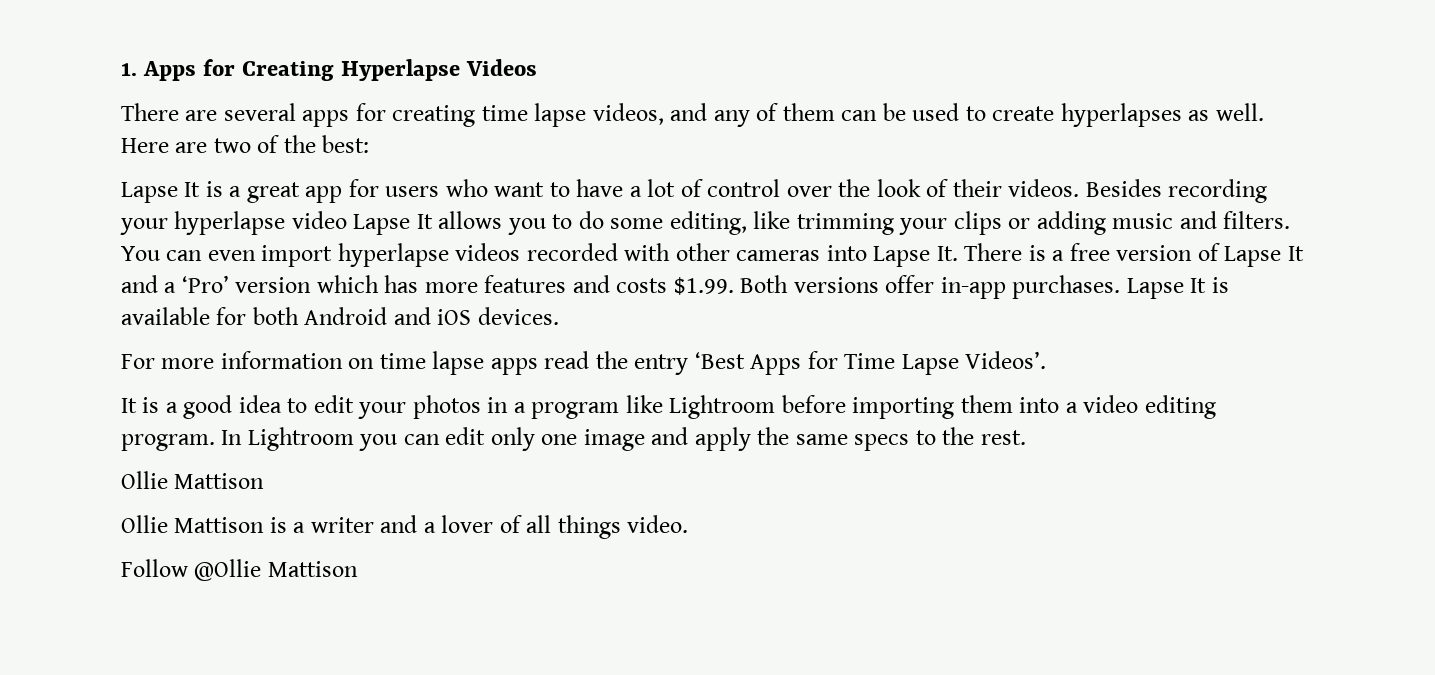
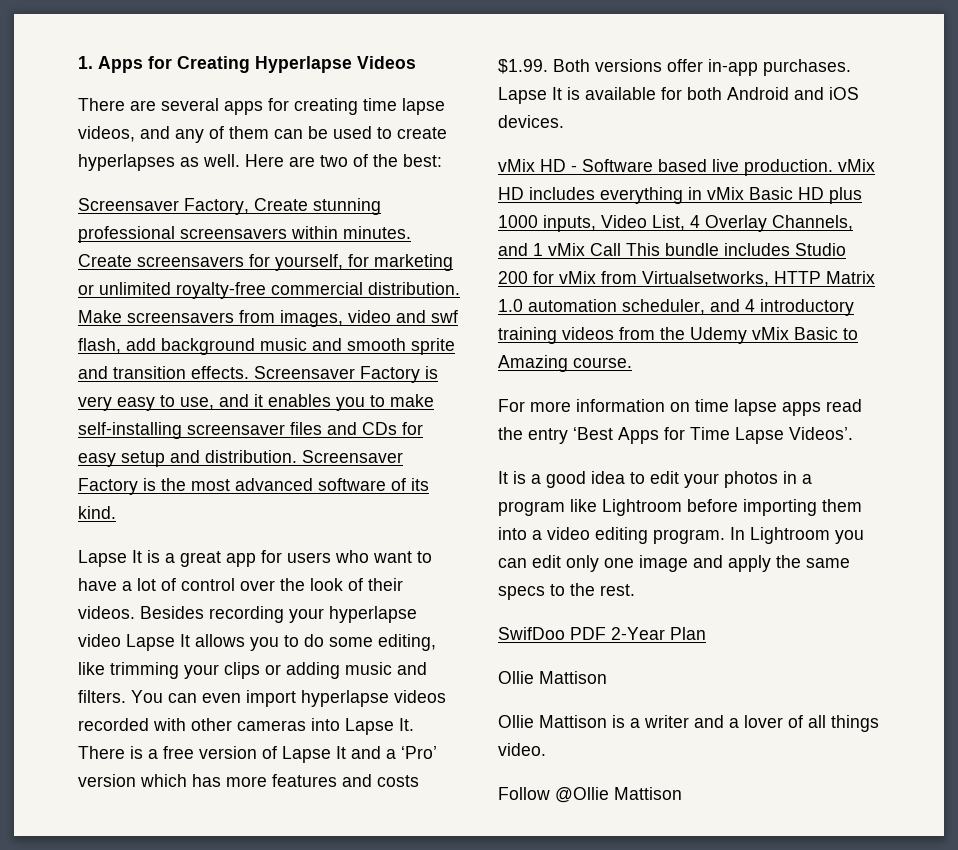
+ Screensaver Factory, Create stunning professional screensavers within minutes. Create screensavers for yourself, for marketing or unlimited royalty-free commercial distribution. Make screensavers from images, video and swf flash, add background music and smooth sprite and transition effects. Screensaver Factory is very easy to use, and it enables you to make self-installing screensaver files and CDs for easy setup and distribution. Screensaver Factory is the most advanced software of its kind.
+ vMix HD - Software based live production. vMix HD includes everything in vMix Basic HD plus 1000 inputs, Video List, 4 Overlay Channels, and 1 vMix Call This bundle includes Studio 200 for vMix from Virtualsetworks, HTTP Matrix 1.0 automation scheduler, and 4 introductory training videos from the Udemy vMix Basic to Amazing course.
+ SwifDoo PDF 2-Year Plan

